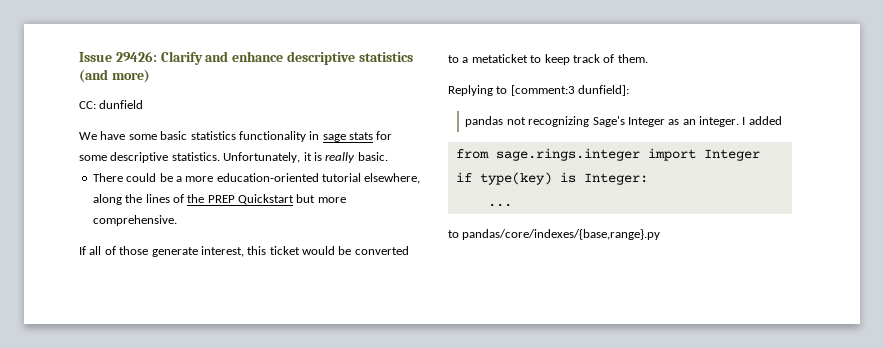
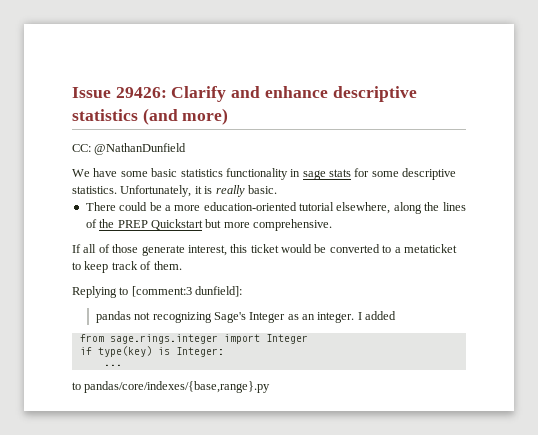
- CC: dunfield
+ CC: @NathanDunfield

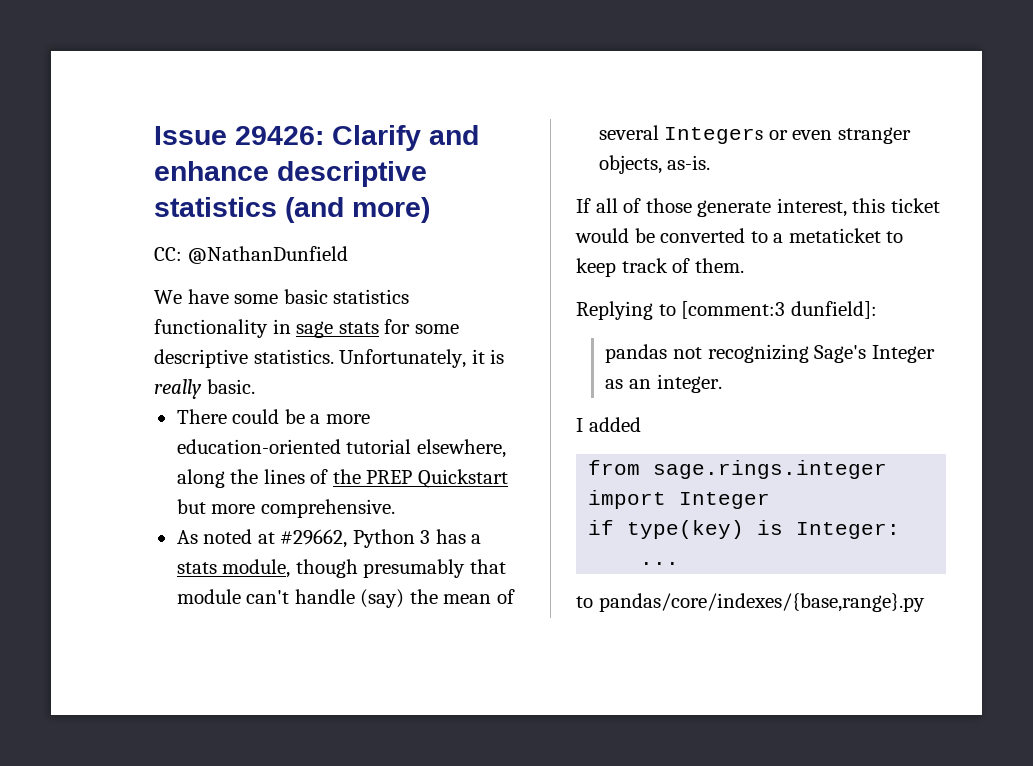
+ As noted at #29662, Python 3 has a stats module, though presumably that module can't handle (say) the mean of several Integers or even stranger objects, as-is.
- pandas not recognizing Sage's Integer as an integer. I added
+ pandas not recognizing Sage's Integer as an integer.
+ I added

